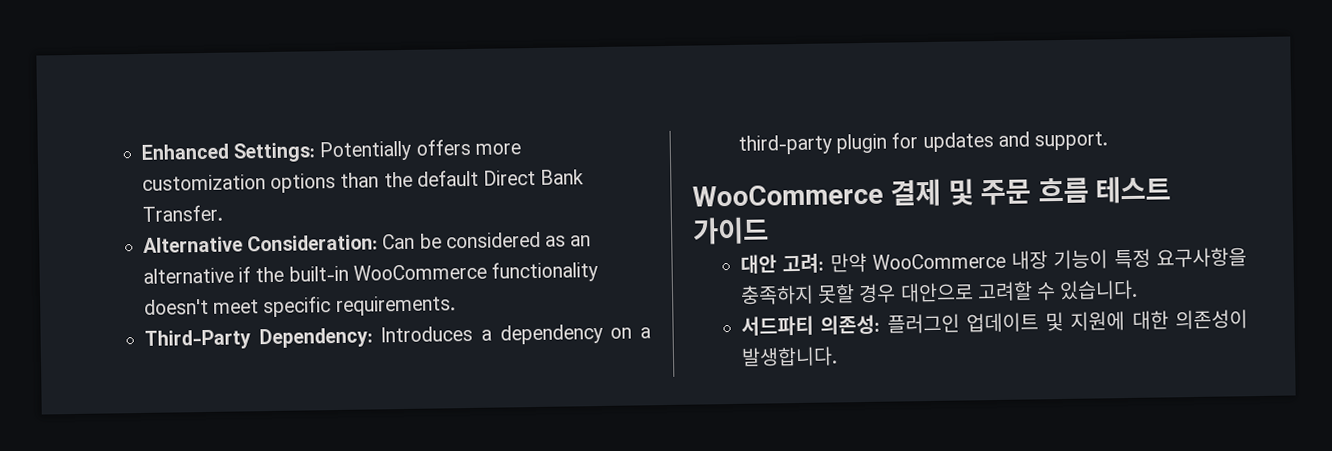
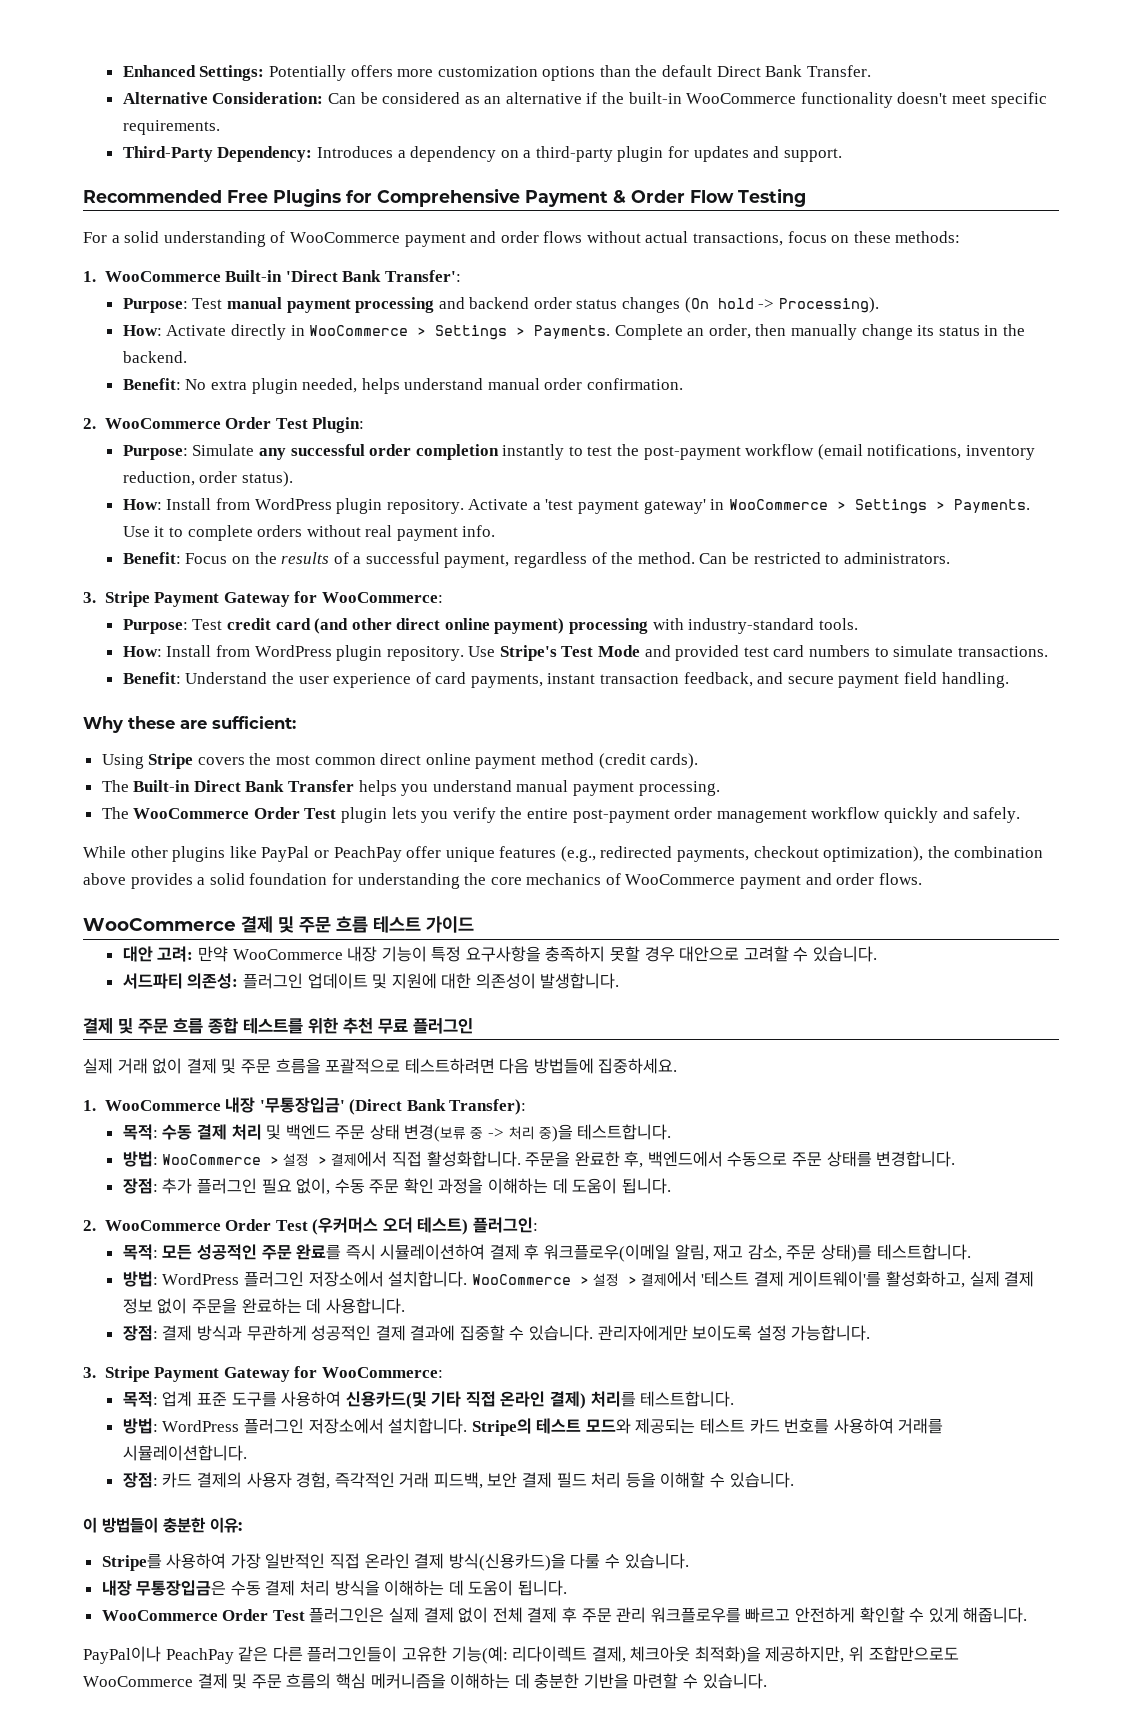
+ Recommended Free Plugins for Comprehensive Payment & Order Flow Testing
+ For a solid understanding of WooCommerce payment and order flows without actual transactions, focus on these methods:
+ 1. WooCommerce Built-in 'Direct Bank Transfer':
+ Purpose: Test manual payment processing and backend order status changes (On hold -> Processing).
+ How: Activate directly in WooCommerce > Settings > Payments. Complete an order, then manually change its status in the backend.
+ Benefit: No extra plugin needed, helps understand manual order confirmation.
+ 2. WooCommerce Order Test Plugin:
+ Purpose: Simulate any successful order completion instantly to test the post-payment workflow (email notifications, inventory reduction, order status).
+ How: Install from WordPress plugin repository. Activate a 'test payment gateway' in WooCommerce > Settings > Payments. Use it to complete orders without real payment info.
+ Benefit: Focus on the results of a successful payment, regardless of the method. Can be restricted to administrators.
+ 3. Stripe Payment Gateway for WooCommerce:
+ Purpose: Test credit card (and other direct online payment) processing with industry-standard tools.
+ How: Install from WordPress plugin repository. Use Stripe's Test Mode and provided test card numbers to simulate transactions.
+ Benefit: Understand the user experience of card payments, instant transaction feedback, and secure payment field handling.
+ Why these are sufficient:
+ Using Stripe covers the most common direct online payment method (credit cards).
+ The Built-in Direct Bank Transfer helps you understand manual payment processing.
+ The WooCommerce Order Test plugin lets you verify the entire post-payment order management workflow quickly and safely.
+ While other plugins like PayPal or PeachPay offer unique features (e.g., redirected payments, checkout optimization), the combination above provides a solid foundation for understanding the core mechanics of WooCommerce payment and order flows.
+ 결제 및 주문 흐름 종합 테스트를 위한 추천 무료 플러그인
+ 실제 거래 없이 결제 및 주문 흐름을 포괄적으로 테스트하려면 다음 방법들에 집중하세요.
+ 1. WooCommerce 내장 '무통장입금' (Direct Bank Transfer):
+ 목적: 수동 결제 처리 및 백엔드 주문 상태 변경(보류 중 -> 처리 중)을 테스트합니다.
+ 방법: WooCommerce > 설정 > 결제에서 직접 활성화합니다. 주문을 완료한 후, 백엔드에서 수동으로 주문 상태를 변경합니다.
+ 장점: 추가 플러그인 필요 없이, 수동 주문 확인 과정을 이해하는 데 도움이 됩니다.
+ 2. WooCommerce Order Test (우커머스 오더 테스트) 플러그인:
+ 목적: 모든 성공적인 주문 완료를 즉시 시뮬레이션하여 결제 후 워크플로우(이메일 알림, 재고 감소, 주문 상태)를 테스트합니다.
+ 방법: WordPress 플러그인 저장소에서 설치합니다. WooCommerce > 설정 > 결제에서 '테스트 결제 게이트웨이'를 활성화하고, 실제 결제 정보 없이 주문을 완료하는 데 사용합니다.
+ 장점: 결제 방식과 무관하게 성공적인 결제 결과에 집중할 수 있습니다. 관리자에게만 보이도록 설정 가능합니다.
+ 3. Stripe Payment Gateway for WooCommerce:
+ 목적: 업계 표준 도구를 사용하여 신용카드(및 기타 직접 온라인 결제) 처리를 테스트합니다.
+ 방법: WordPress 플러그인 저장소에서 설치합니다. Stripe의 테스트 모드와 제공되는 테스트 카드 번호를 사용하여 거래를 시뮬레이션합니다.
+ 장점: 카드 결제의 사용자 경험, 즉각적인 거래 피드백, 보안 결제 필드 처리 등을 이해할 수 있습니다.
+ 이 방법들이 충분한 이유:
+ Stripe를 사용하여 가장 일반적인 직접 온라인 결제 방식(신용카드)을 다룰 수 있습니다.
+ 내장 무통장입금은 수동 결제 처리 방식을 이해하는 데 도움이 됩니다.
+ WooCommerce Order Test 플러그인은 실제 결제 없이 전체 결제 후 주문 관리 워크플로우를 빠르고 안전하게 확인할 수 있게 해줍니다.
+ PayPal이나 PeachPay 같은 다른 플러그인들이 고유한 기능(예: 리다이렉트 결제, 체크아웃 최적화)을 제공하지만, 위 조합만으로도 WooCommerce 결제 및 주문 흐름의 핵심 메커니즘을 이해하는 데 충분한 기반을 마련할 수 있습니다.

